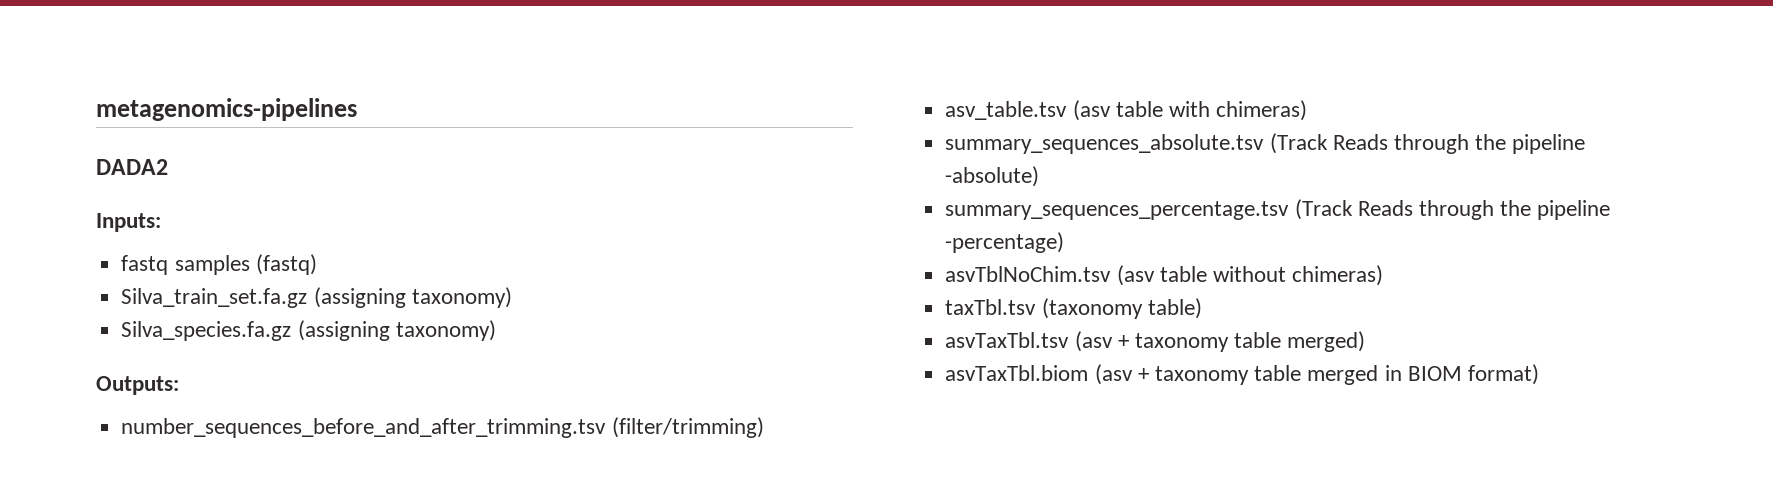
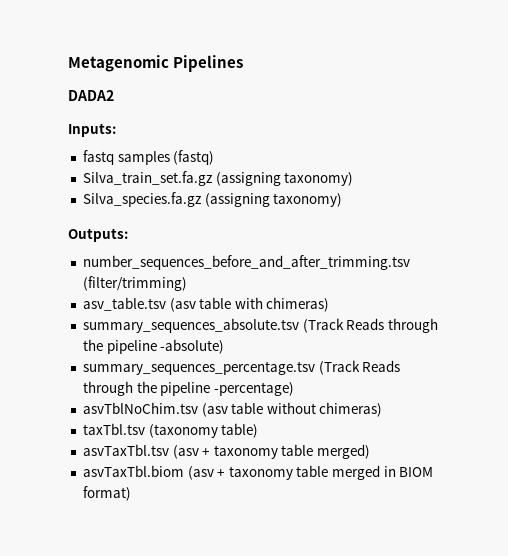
- metagenomics-pipelines
+ Metagenomic Pipelines

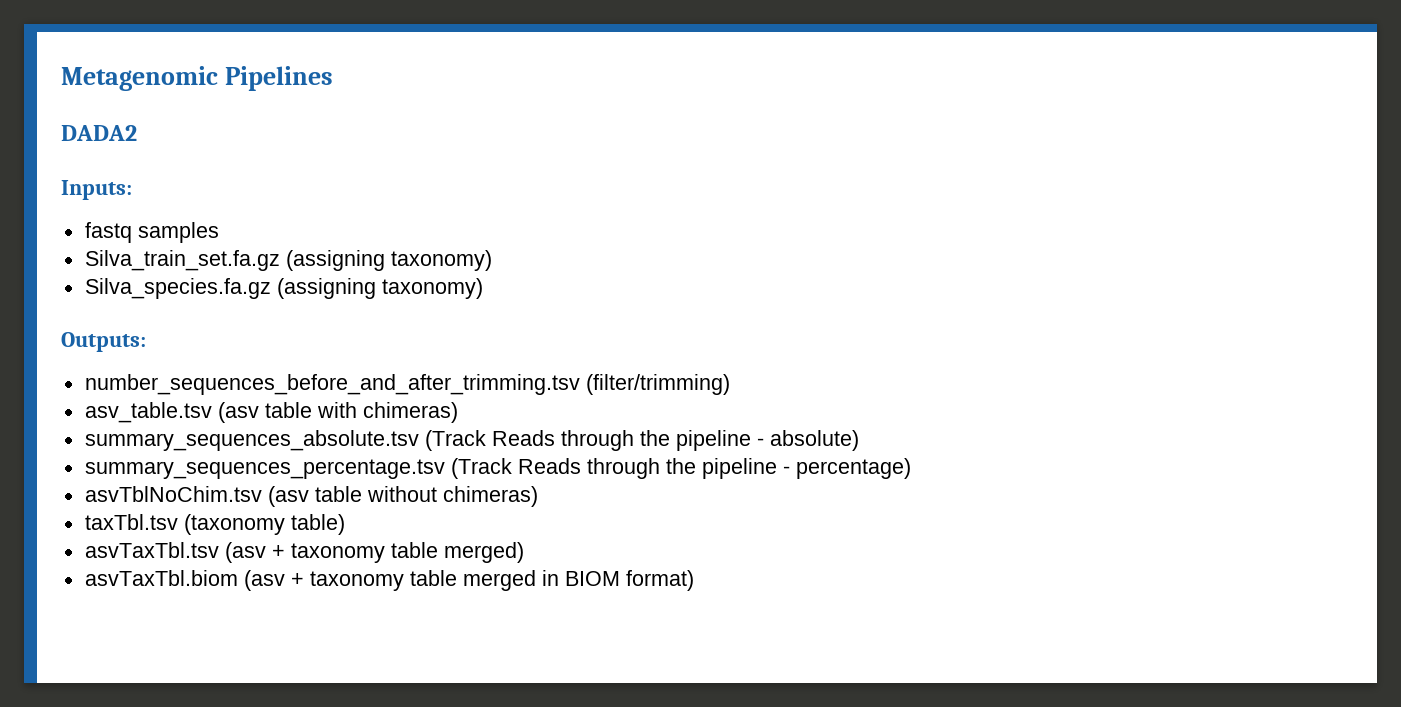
- fastq samples (fastq)
+ fastq samples
- summary_sequences_absolute.tsv (Track Reads through the pipeline -absolute)
+ summary_sequences_absolute.tsv (Track Reads through the pipeline - absolute)
- summary_sequences_percentage.tsv (Track Reads through the pipeline -percentage)
+ summary_sequences_percentage.tsv (Track Reads through the pipeline - percentage)

